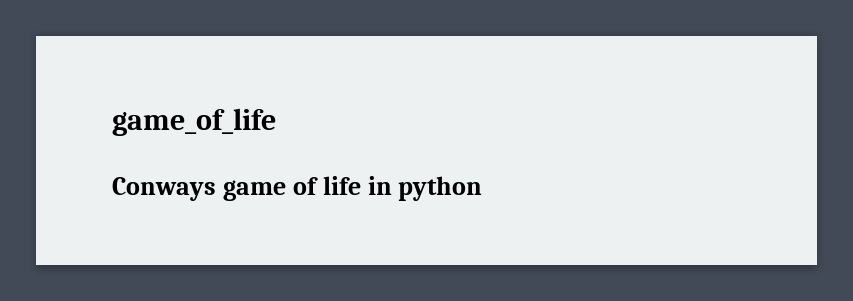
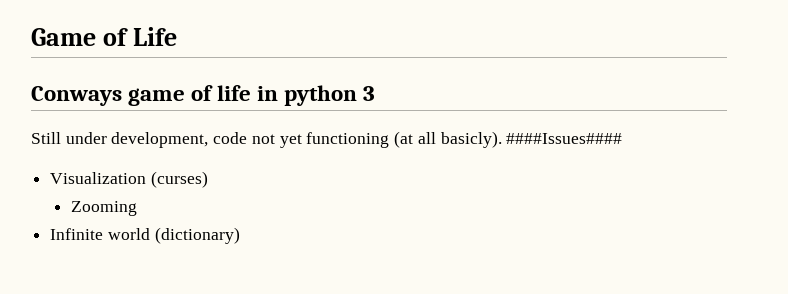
- game_of_life
+ Game of Life
- Conways game of life in python
+ Conways game of life in python 3
+ Still under development, code not yet functioning (at all basicly). ####Issues####
+ Visualization (curses)
+ Zooming
+ Infinite world (dictionary)

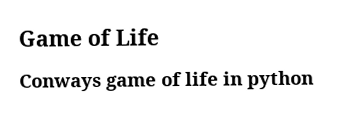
- Conways game of life in python 3
- Still under development, code not yet functioning (at all basicly). ####Issues####
- Visualization (curses)
- Zooming
- Infinite world (dictionary)
+ Conways game of life in python

